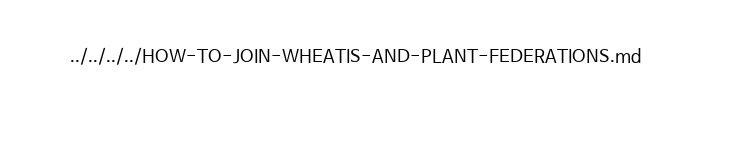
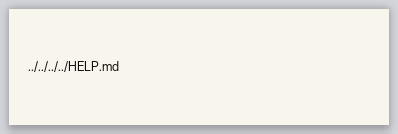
- ../../../../HOW-TO-JOIN-WHEATIS-AND-PLANT-FEDERATIONS.md
+ ../../../../HELP.md

